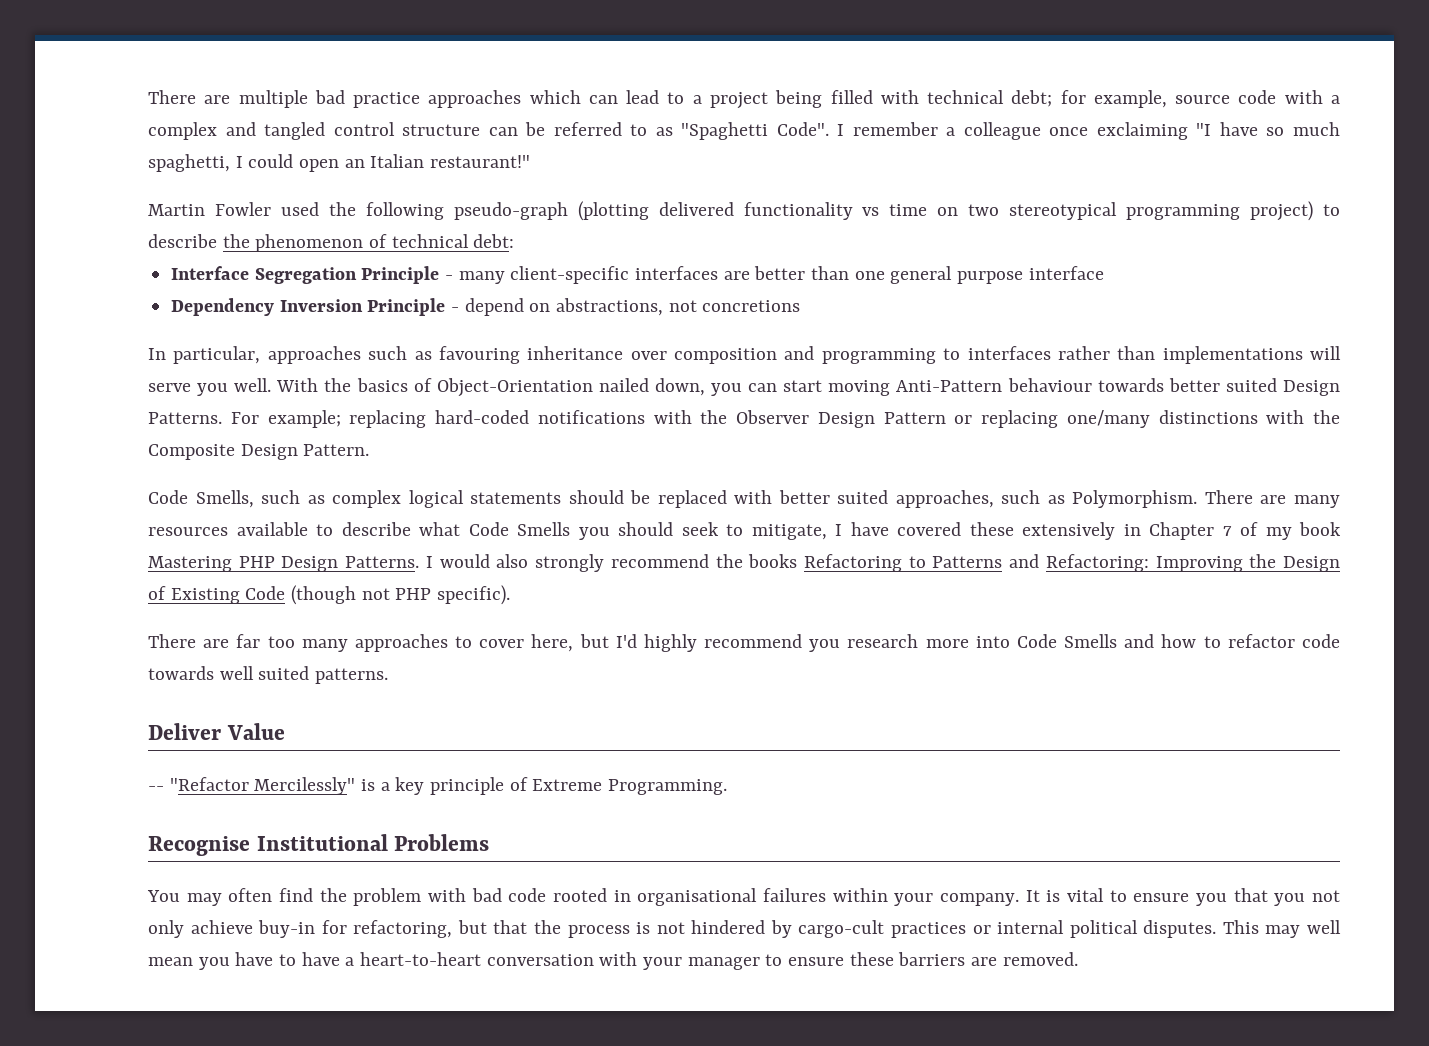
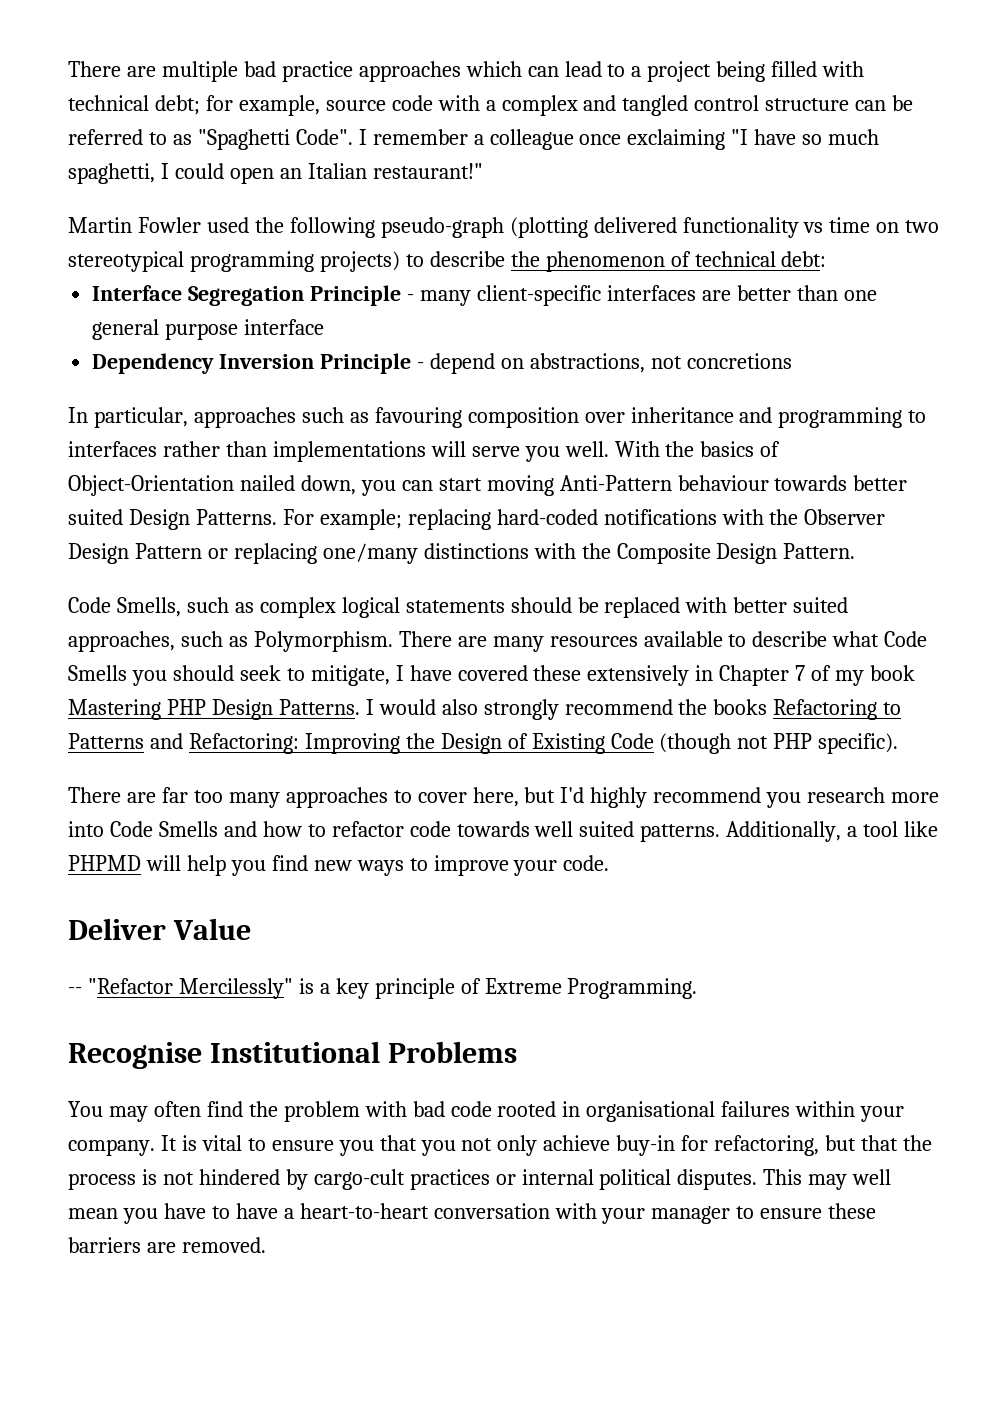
- Martin Fowler used the following pseudo-graph (plotting delivered functionality vs time on two stereotypical programming project) to describe the phenomenon of technical debt:
+ Martin Fowler used the following pseudo-graph (plotting delivered functionality vs time on two stereotypical programming projects) to describe the phenomenon of technical debt:
- In particular, approaches such as favouring inheritance over composition and programming to interfaces rather than implementations will serve you well.
+ In particular, approaches such as favouring composition over inheritance and programming to interfaces rather than implementations will serve you well.
+ Additionally, a tool like PHPMD will help you find new ways to improve your code.

